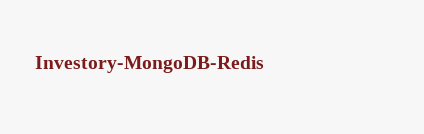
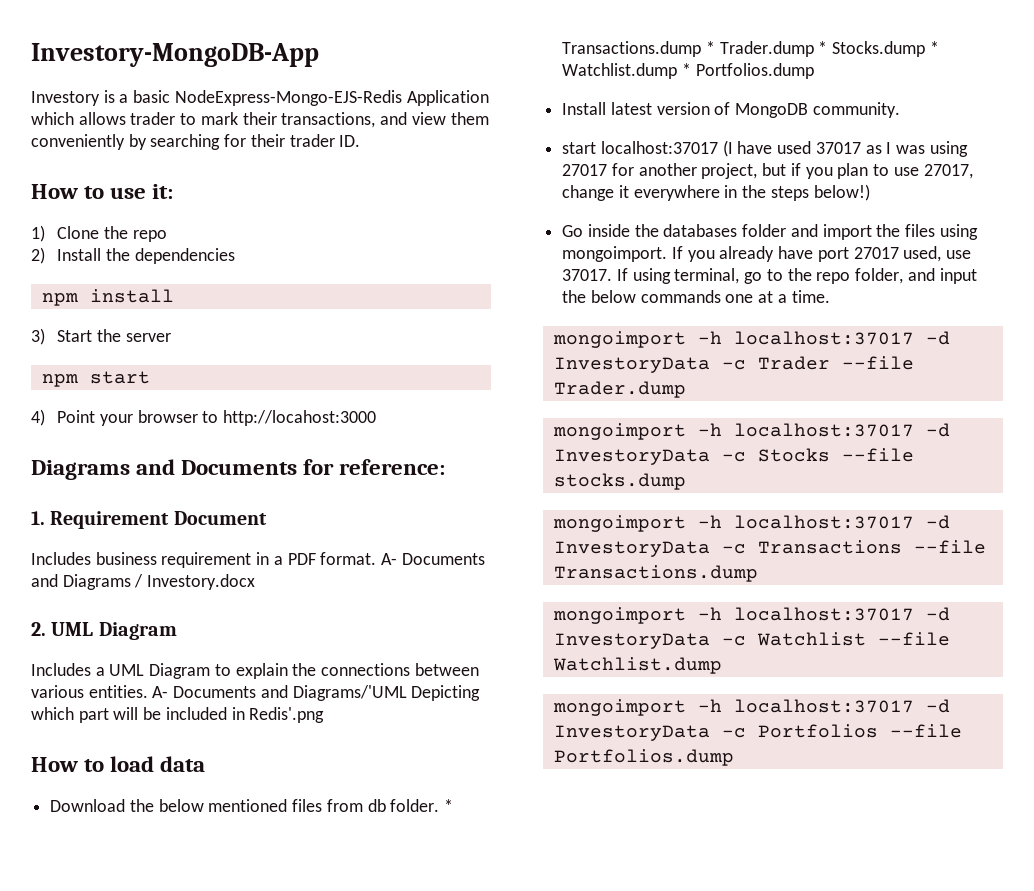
- Investory-MongoDB-Redis
+ Investory-MongoDB-App
+ Investory is a basic NodeExpress-Mongo-EJS-Redis Application which allows trader to mark their transactions, and view them conveniently by searching for their trader ID.
+ How to use it:
+ 1) Clone the repo
+ 2) Install the dependencies
+ npm install
+ 3) Start the server
+ npm start
+ 4) Point your browser to http://locahost:3000
+ Diagrams and Documents for reference:
+ 1. Requirement Document
+ Includes business requirement in a PDF format. A- Documents and Diagrams / Investory.docx
+ 2. UML Diagram
+ Includes a UML Diagram to explain the connections between various entities. A- Documents and Diagrams/'UML Depicting which part will be included in Redis'.png
+ How to load data
+ Download the below mentioned files from db folder. * Transactions.dump * Trader.dump * Stocks.dump * Watchlist.dump * Portfolios.dump
+ Install latest version of MongoDB community.
+ start localhost:37017 (I have used 37017 as I was using 27017 for another project, but if you plan to use 27017, change it everywhere in the steps below!)
+ Go inside the databases folder and import the files using mongoimport. If you already have port 27017 used, use 37017. If using terminal, go to the repo folder, and input the below commands one at a time.
+ mongoimport -h localhost:37017 -d InvestoryData -c Trader --file Trader.dump
+ mongoimport -h localhost:37017 -d InvestoryData -c Stocks --file stocks.dump
+ mongoimport -h localhost:37017 -d InvestoryData -c Transactions --file Transactions.dump
+ mongoimport -h localhost:37017 -d InvestoryData -c Watchlist --file Watchlist.dump
+ mongoimport -h localhost:37017 -d InvestoryData -c Portfolios --file Portfolios.dump

